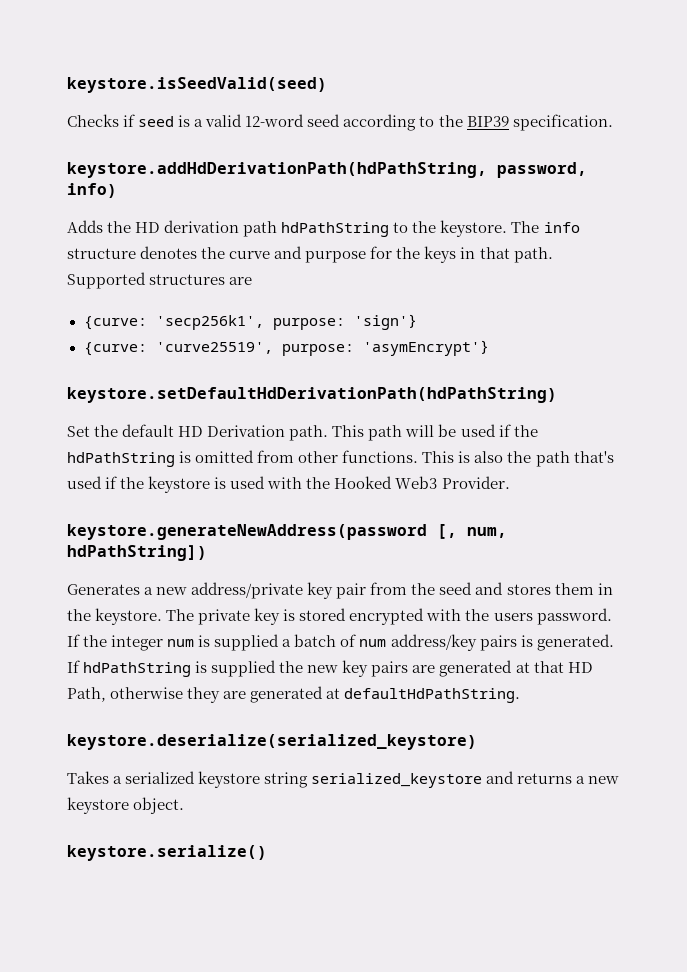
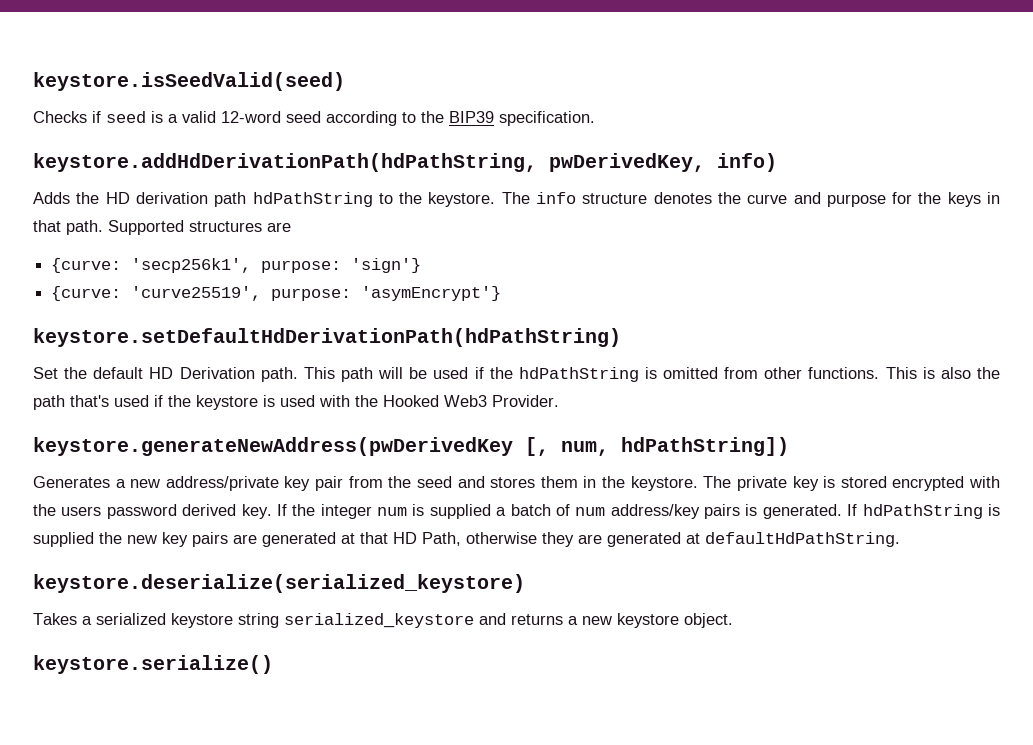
- keystore.addHdDerivationPath(hdPathString, password, info)
+ keystore.addHdDerivationPath(hdPathString, pwDerivedKey, info)
- keystore.generateNewAddress(password [, num, hdPathString])
+ keystore.generateNewAddress(pwDerivedKey [, num, hdPathString])
- The private key is stored encrypted with the users password.
+ The private key is stored encrypted with the users password derived key.

